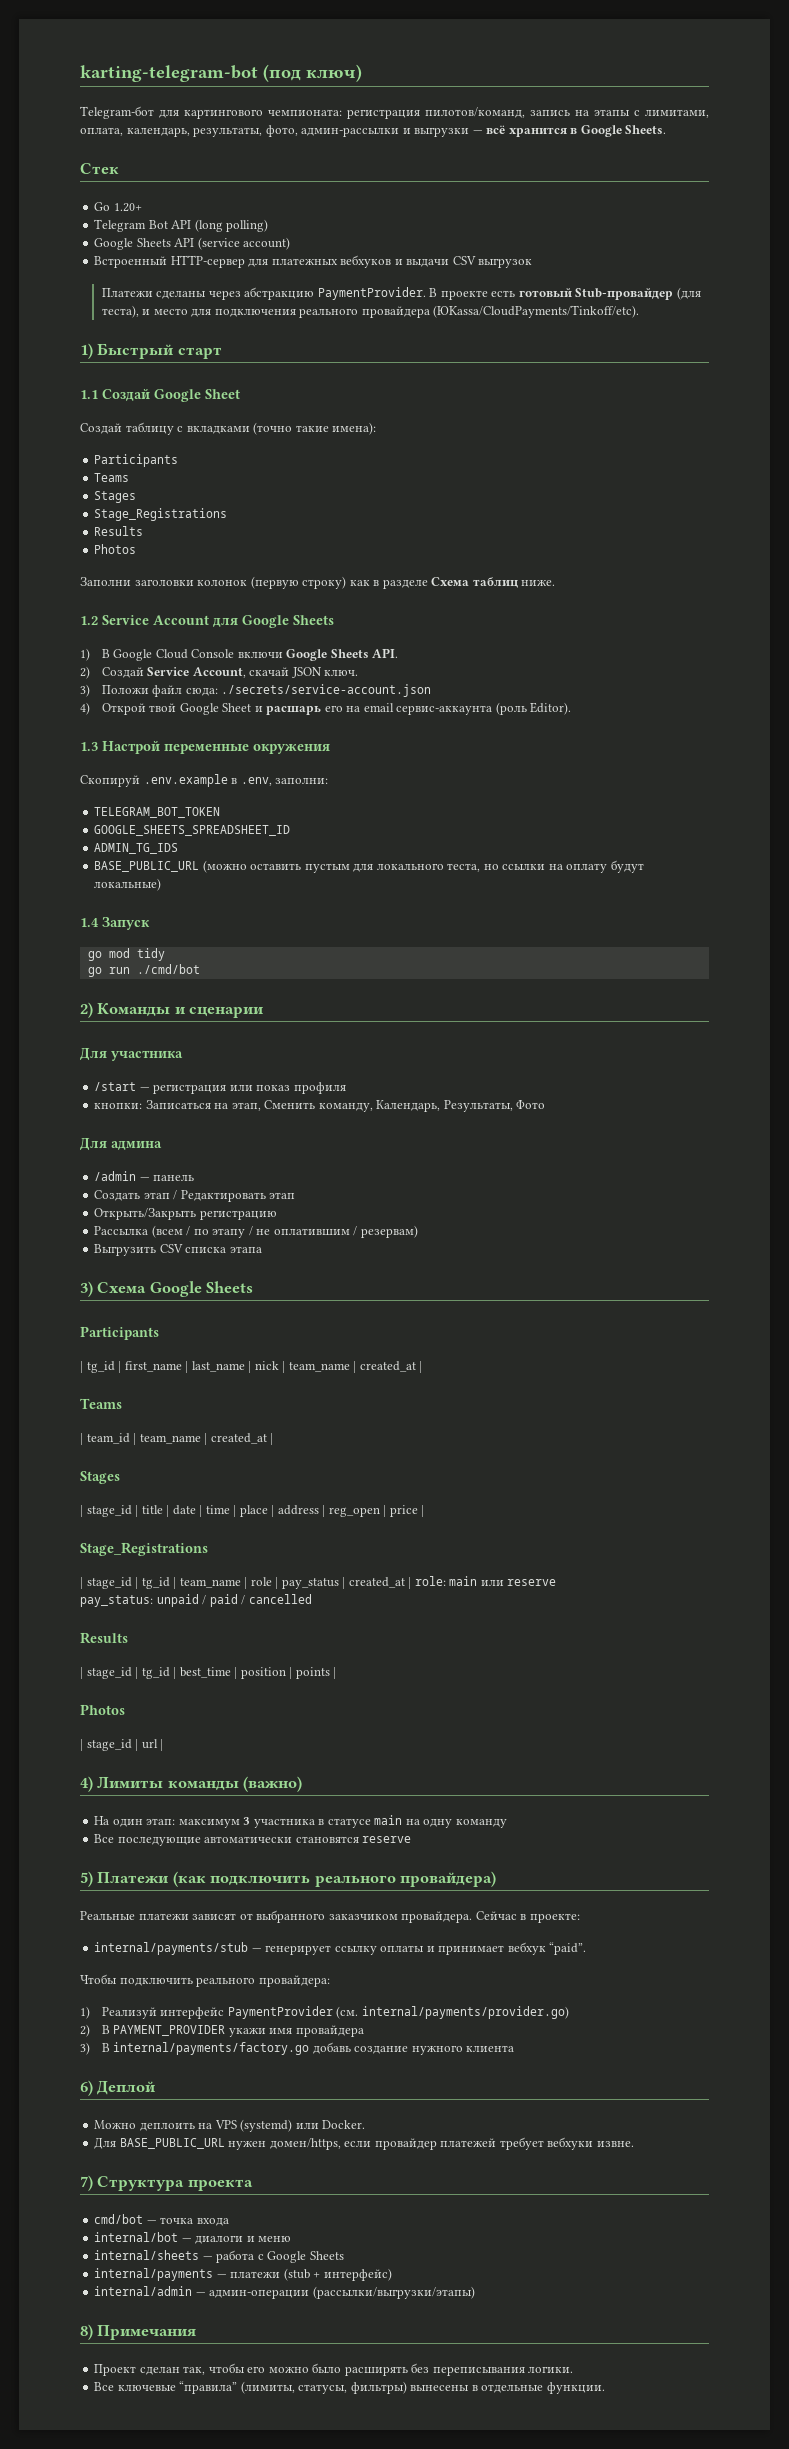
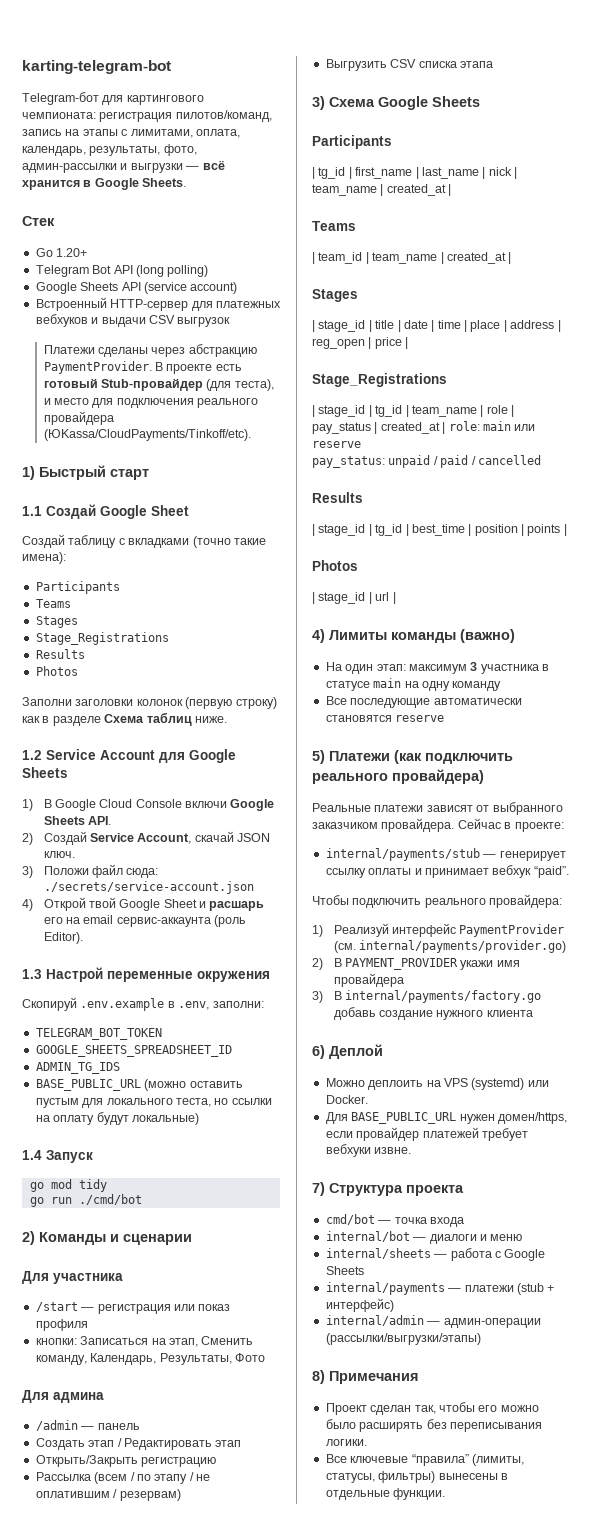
- karting-telegram-bot (под ключ)
+ karting-telegram-bot

